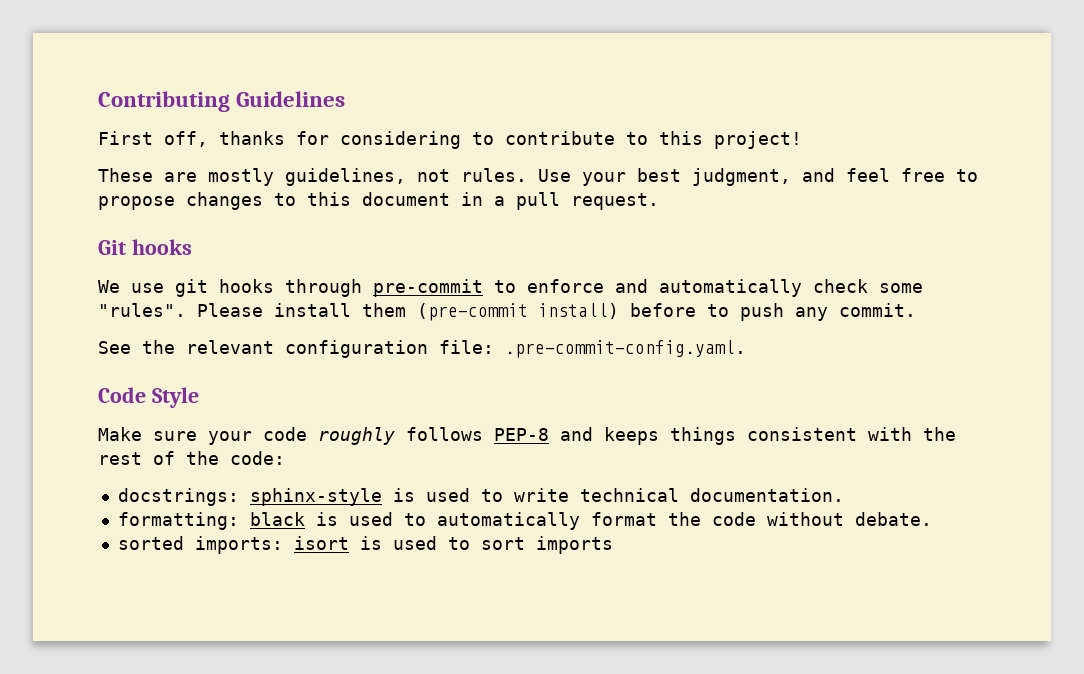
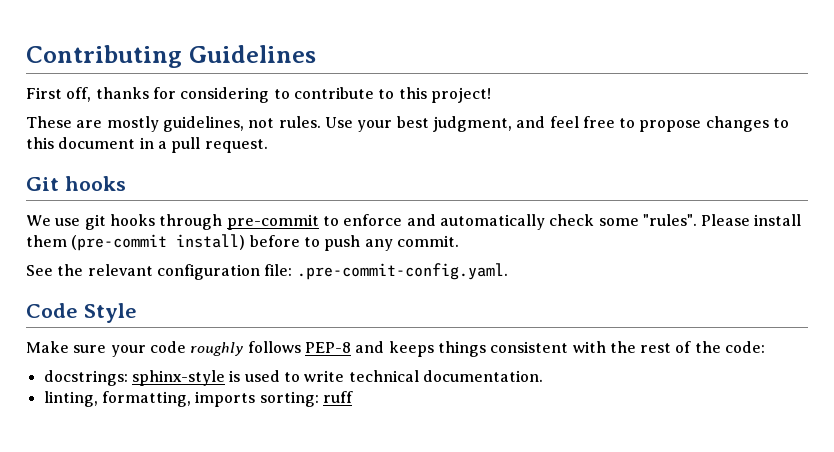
- formatting: black is used to automatically format the code without debate.
- sorted imports: isort is used to sort imports
+ linting, formatting, imports sorting: ruff

